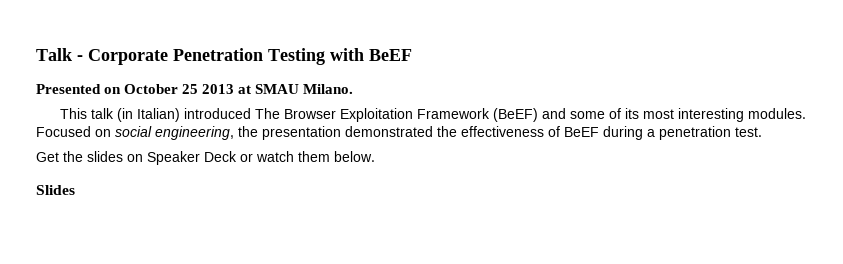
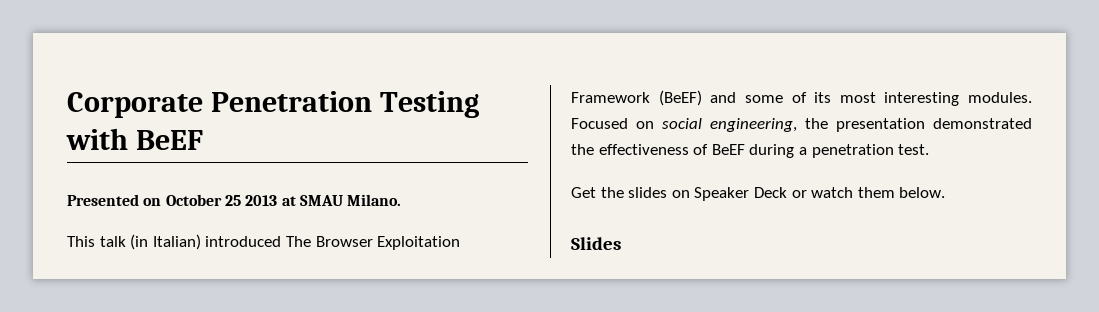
- Talk - Corporate Penetration Testing with BeEF
+ Corporate Penetration Testing with BeEF

